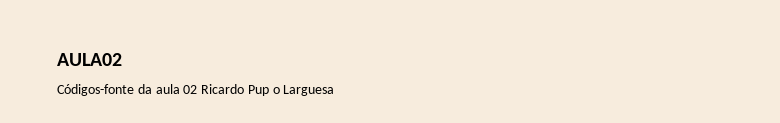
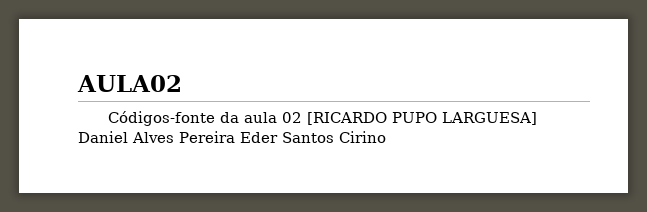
- Códigos-fonte da aula 02 Ricardo Pup o Larguesa
+ Códigos-fonte da aula 02 [RICARDO PUPO LARGUESA] Daniel Alves Pereira Eder Santos Cirino

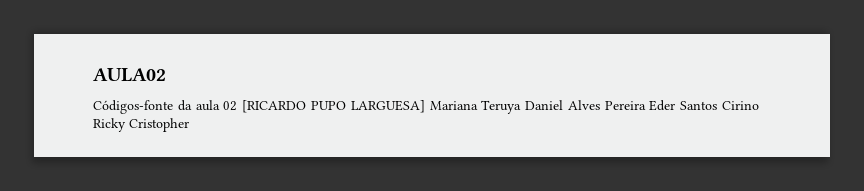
- Códigos-fonte da aula 02 [RICARDO PUPO LARGUESA] Daniel Alves Pereira Eder Santos Cirino
+ Códigos-fonte da aula 02 [RICARDO PUPO LARGUESA] Mariana Teruya Daniel Alves Pereira Eder Santos Cirino Ricky Cristopher

